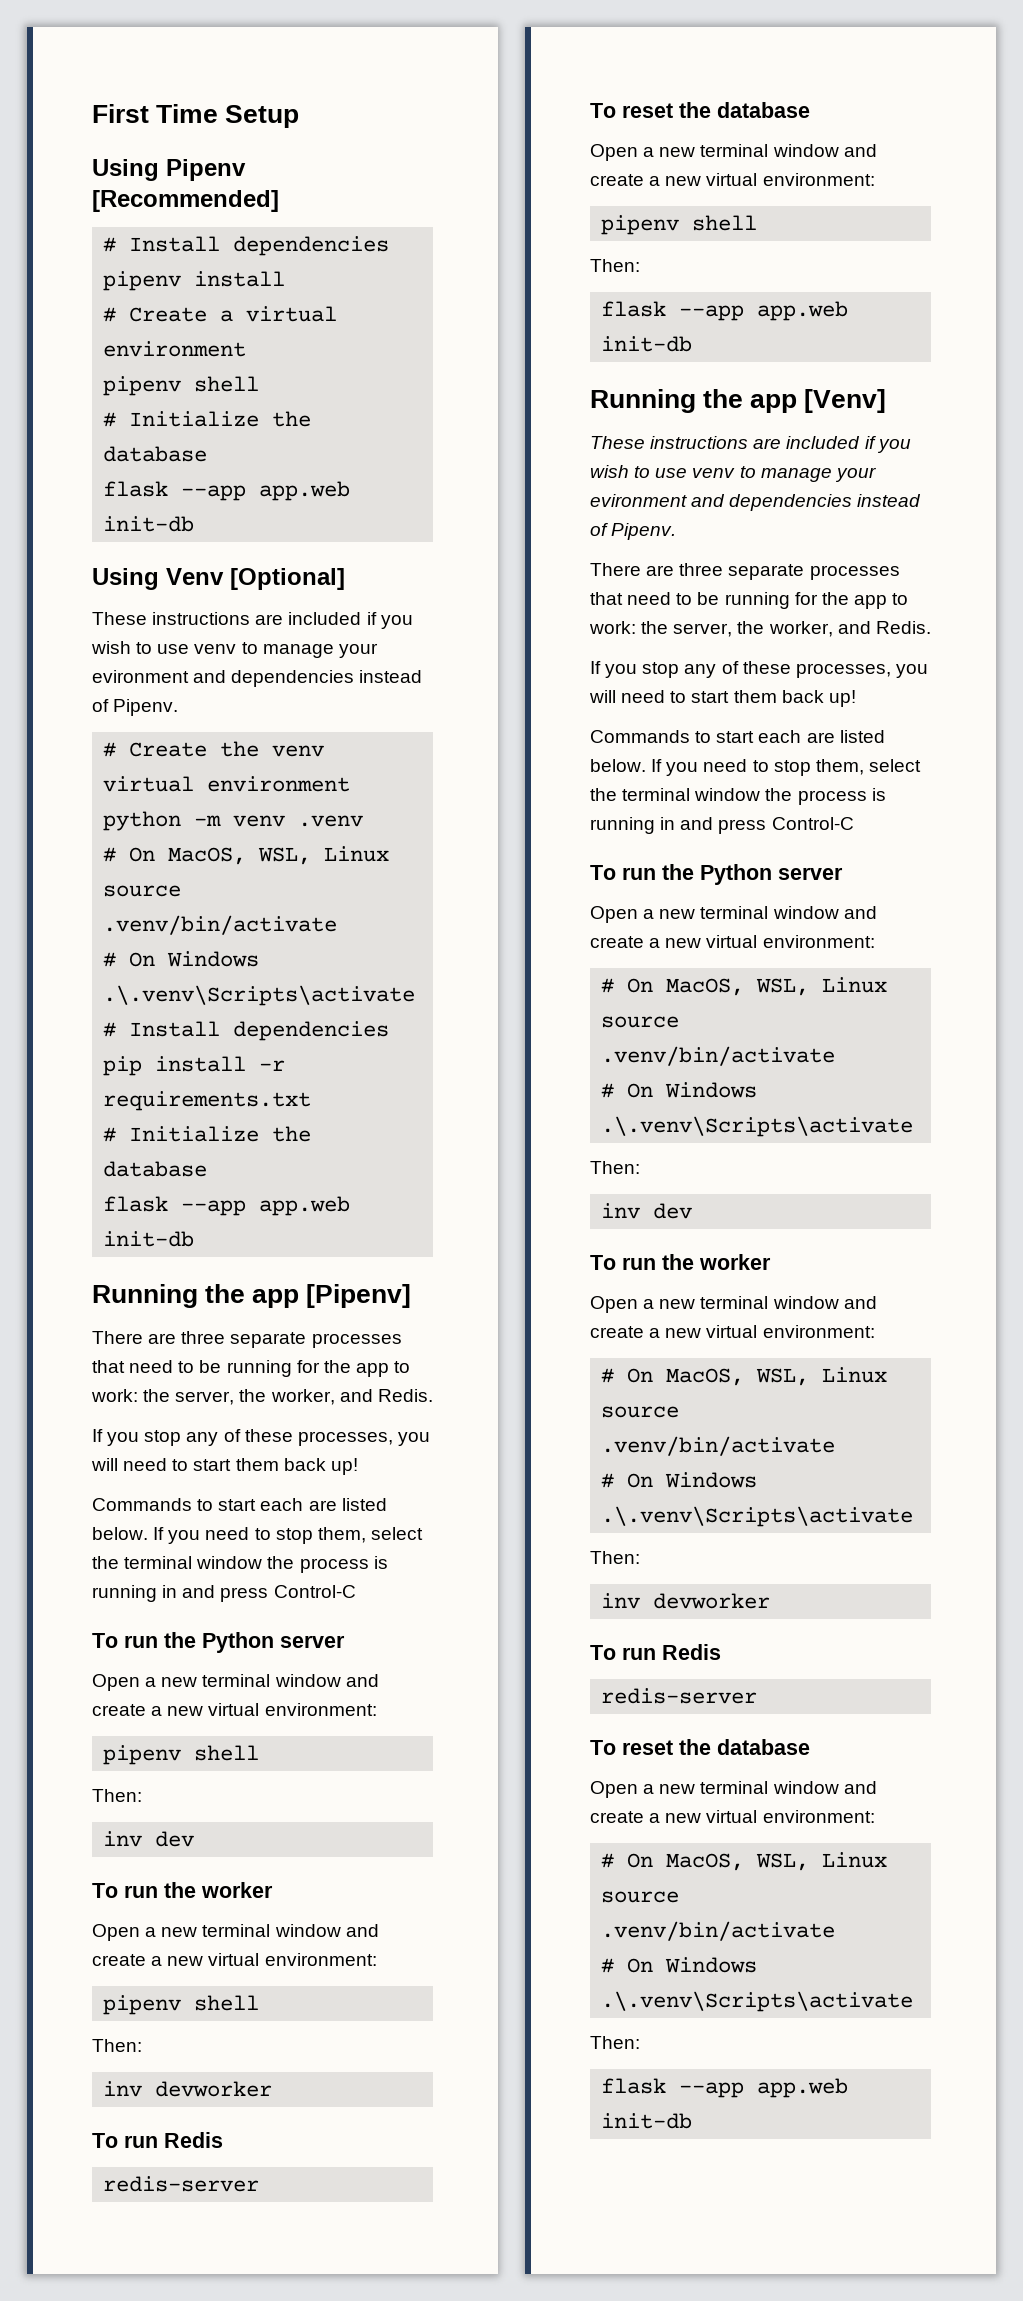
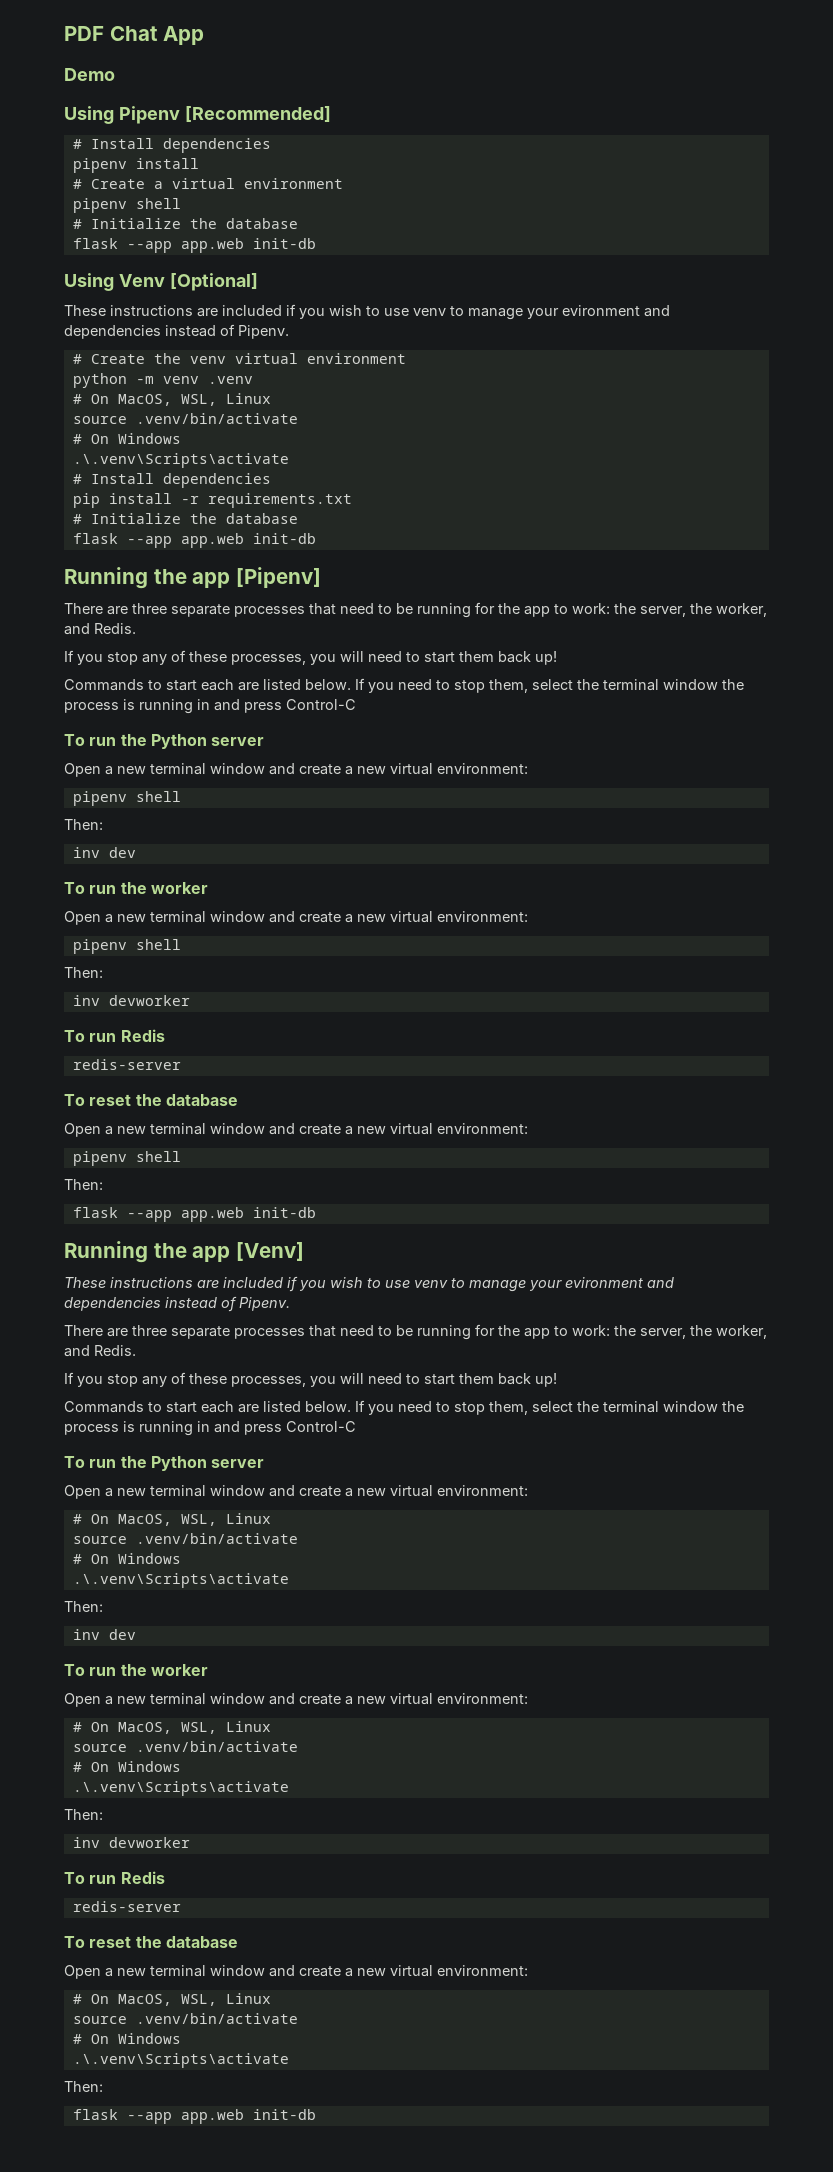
- First Time Setup
+ PDF Chat App
+ Demo

